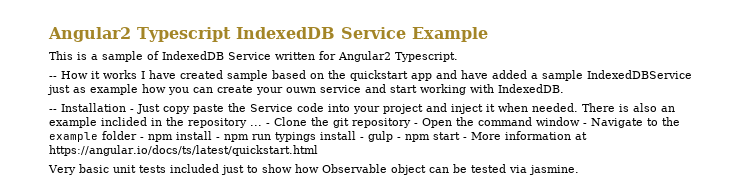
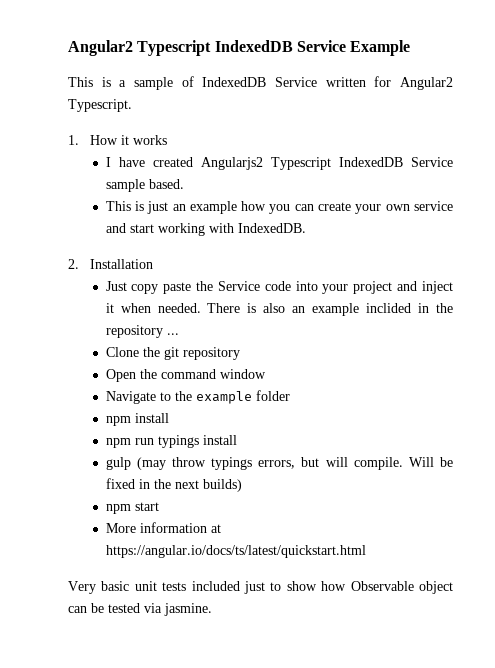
- -- How it works I have created sample based on the quickstart app and have added a sample IndexedDBService just as example how you can create your ouwn service and start working with IndexedDB.
+ 1. How it works
+ I have created Angularjs2 Typescript IndexedDB Service sample based.
+ This is just an example how you can create your own service and start working with IndexedDB.
- -- Installation - Just copy paste the Service code into your project and inject it when needed.
+ 2. Installation
+ Just copy paste the Service code into your project and inject it when needed.
- There is also an example inclided in the repository ... - Clone the git repository - Open the command window - Navigate to the example folder - npm install - npm run typings install - gulp - npm start - More information at https://angular.io/docs/ts/latest/quickstart.html
+ There is also an example inclided in the repository ...
+ Clone the git repository
+ Open the command window
+ Navigate to the example folder
+ npm install
+ npm run typings install
+ gulp (may throw typings errors, but will compile. Will be fixed in the next builds)
+ npm start
+ More information at https://angular.io/docs/ts/latest/quickstart.html

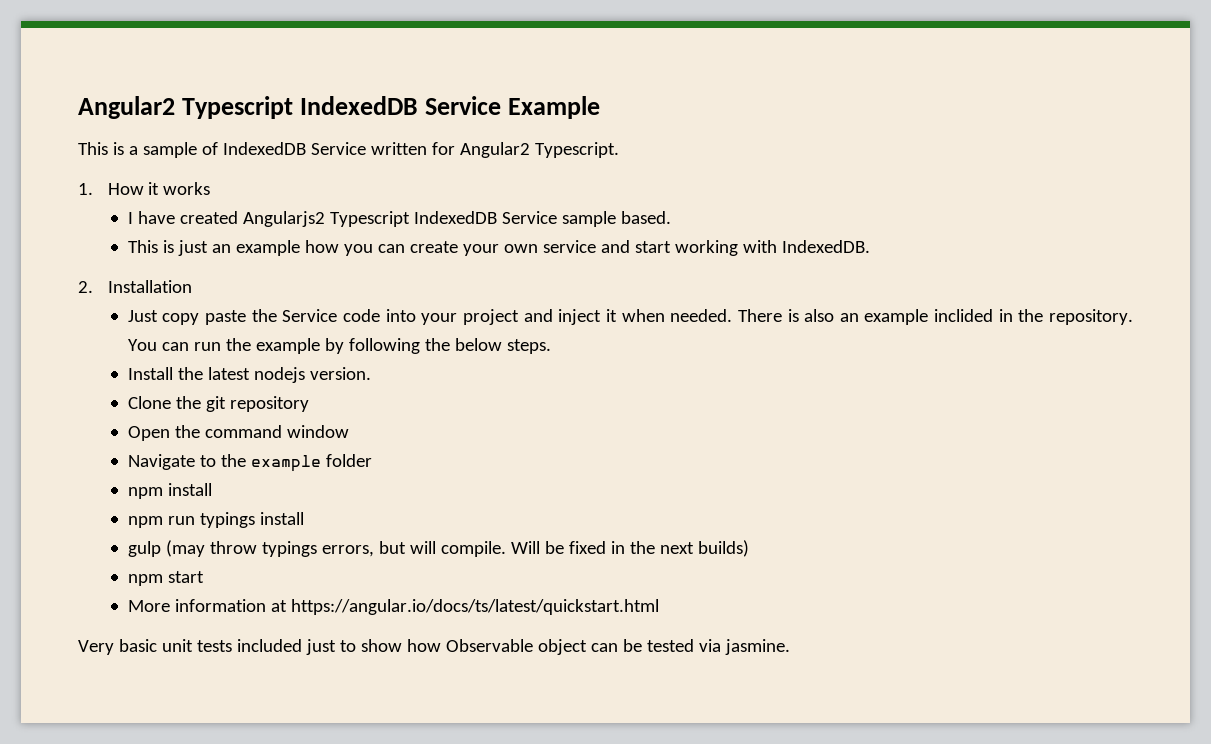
- There is also an example inclided in the repository ...
+ There is also an example inclided in the repository. You can run the example by following the below steps.
+ Install the latest nodejs version.

